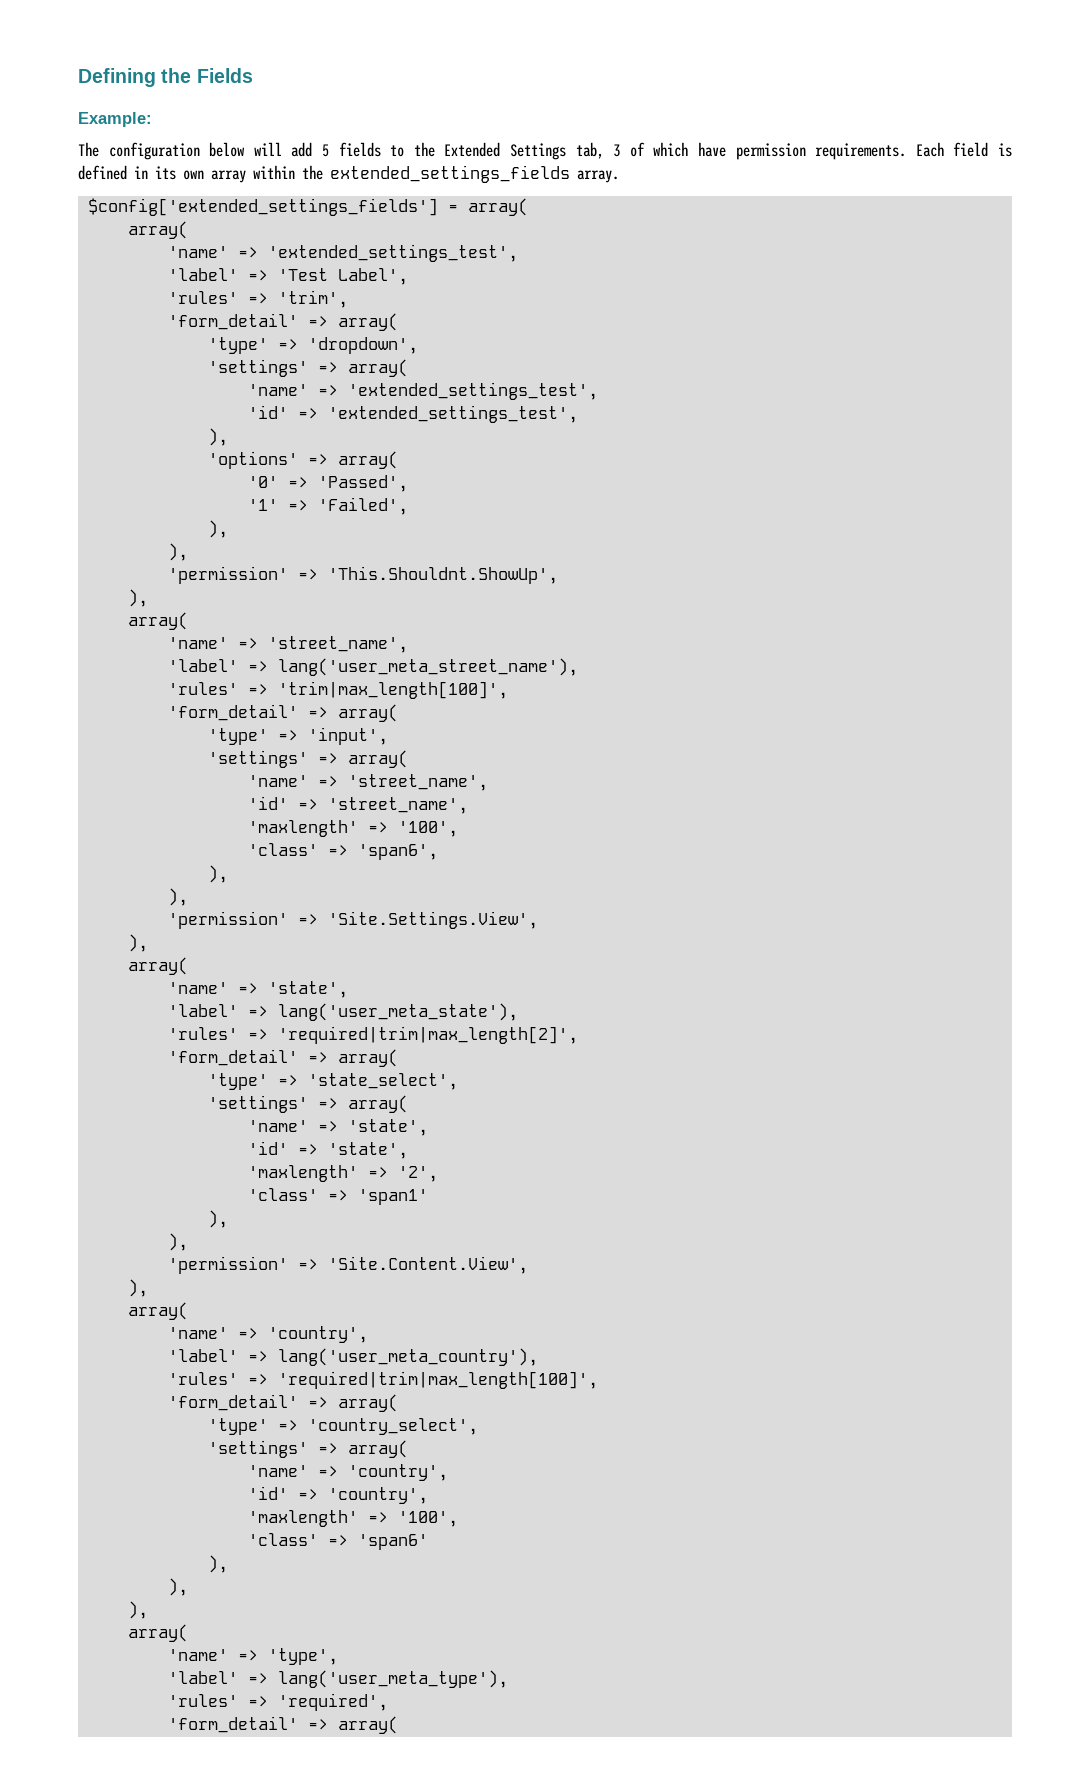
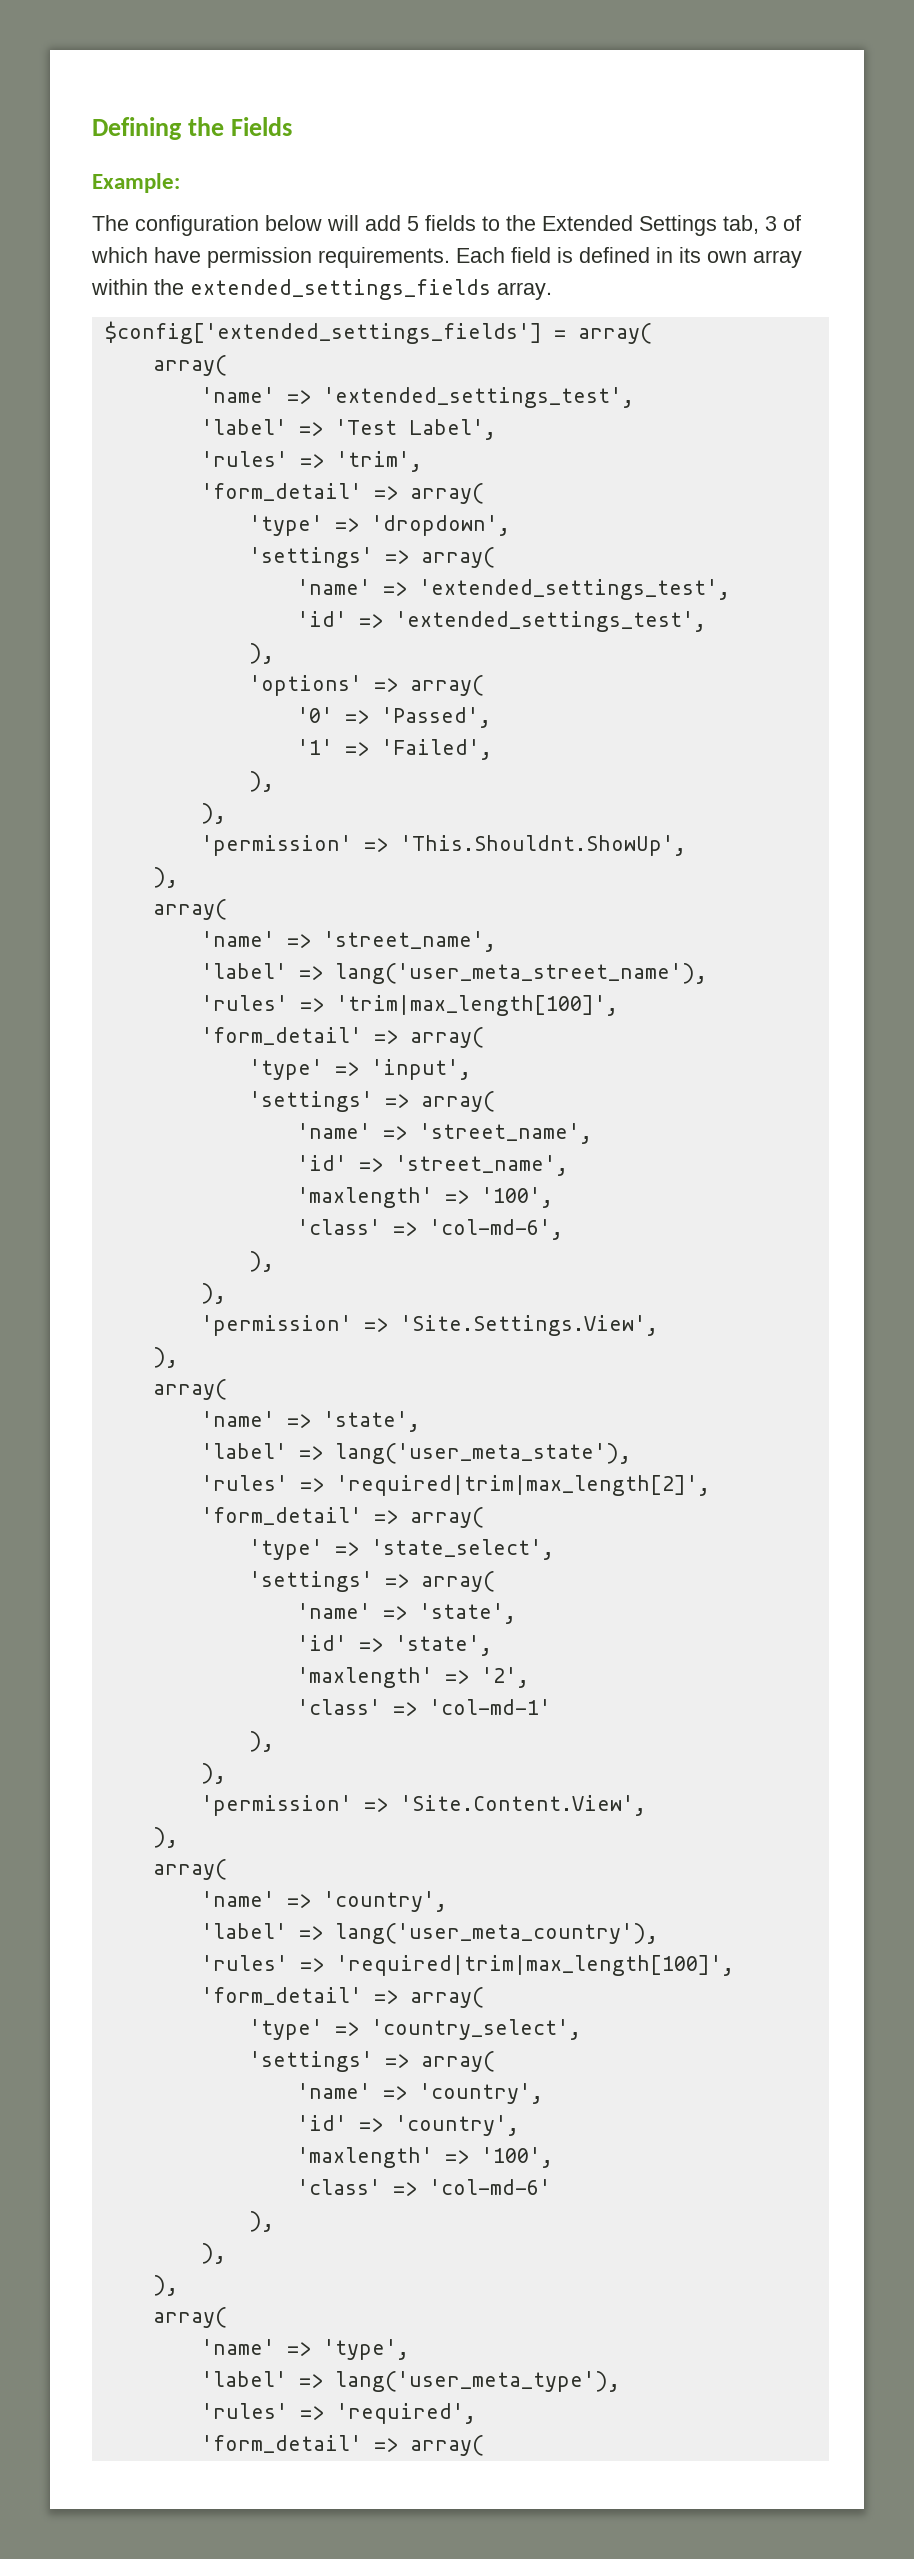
- 'class' => 'span6',
+ 'class' => 'col-md-6',
- 'class' => 'span1'
+ 'class' => 'col-md-1'
- 'class' => 'span6'
+ 'class' => 'col-md-6'

